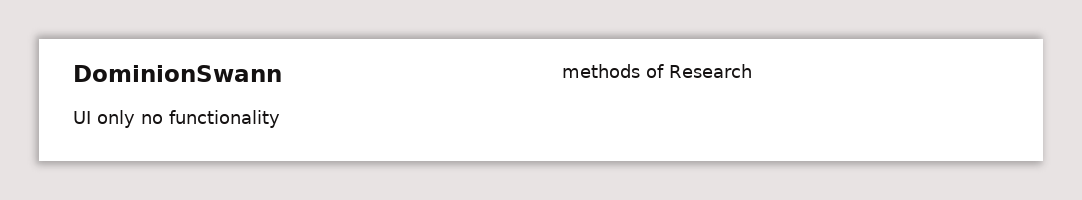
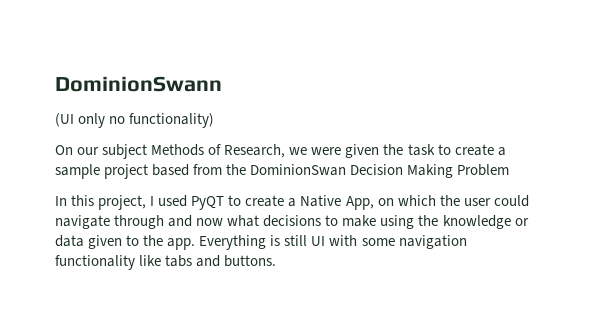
- UI only no functionality
- methods of Research
+ (UI only no functionality)
+ On our subject Methods of Research, we were given the task to create a sample project based from the DominionSwan Decision Making Problem
+ In this project, I used PyQT to create a Native App, on which the user could navigate through and now what decisions to make using the knowledge or data given to the app. Everything is still UI with some navigation functionality like tabs and buttons.

